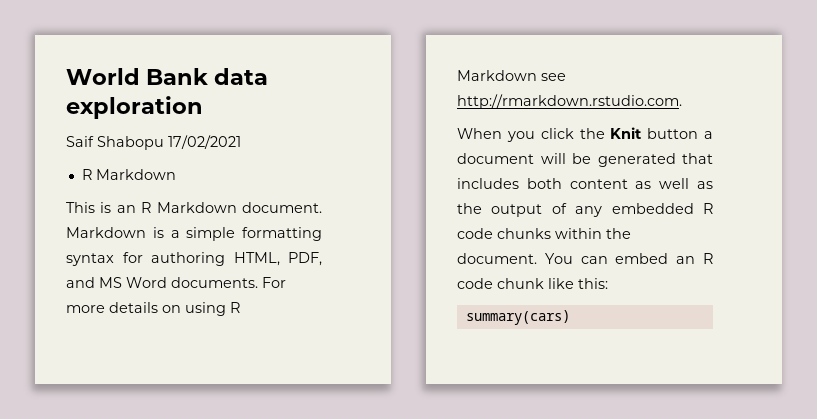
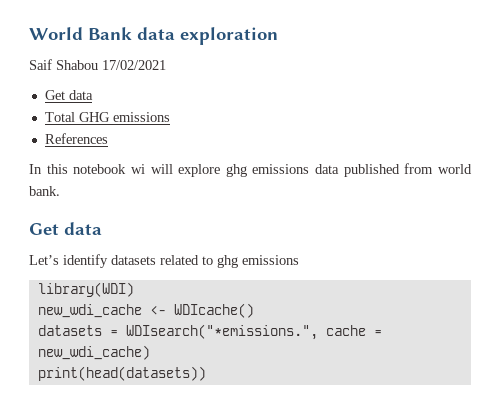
- Saif Shabopu 17/02/2021
- R Markdown
- This is an R Markdown document. Markdown is a simple formatting syntax for authoring HTML, PDF, and MS Word documents. For more details on using R Markdown see http://rmarkdown.rstudio.com.
- When you click the Knit button a document will be generated that includes both content as well as the output of any embedded R code chunks within the document. You can embed an R code chunk like this:
- summary(cars)
+ Saif Shabou 17/02/2021
+ Get data
+ Total GHG emissions
+ References
+ In this notebook wi will explore ghg emissions data published from world bank.
+ Get data
+ Let’s identify datasets related to ghg emissions
+ library(WDI)
+ new_wdi_cache <- WDIcache()
+ datasets = WDIsearch("*emissions.", cache = new_wdi_cache)
+ print(head(datasets))

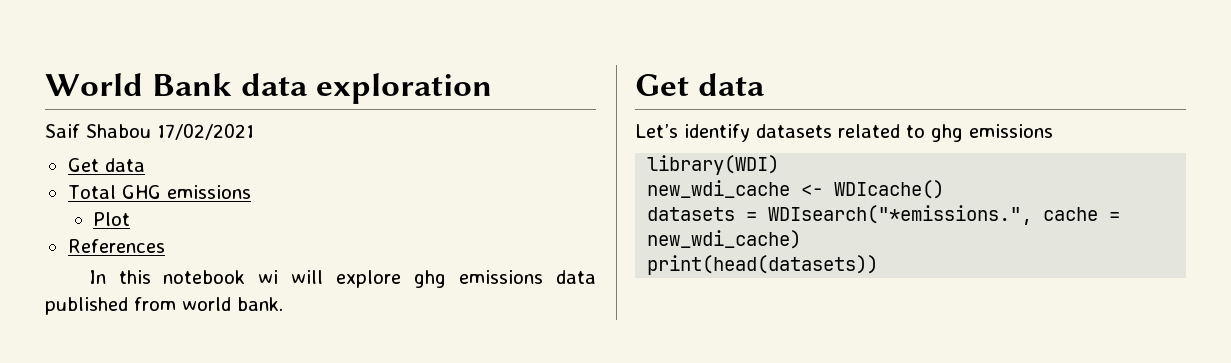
+ Plot

